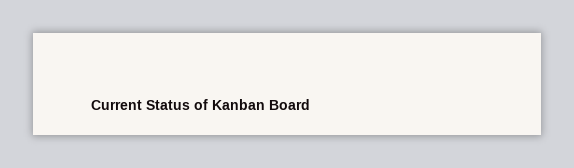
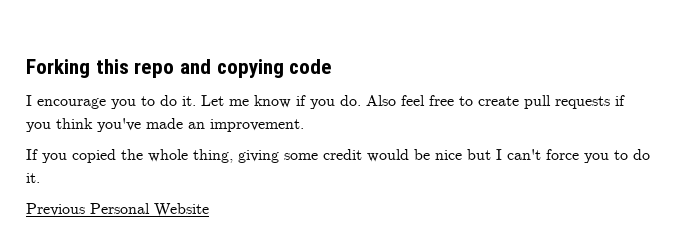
- Current Status of Kanban Board
+ Forking this repo and copying code
+ I encourage you to do it. Let me know if you do. Also feel free to create pull requests if you think you've made an improvement.
+ If you copied the whole thing, giving some credit would be nice but I can't force you to do it.
+ Previous Personal Website

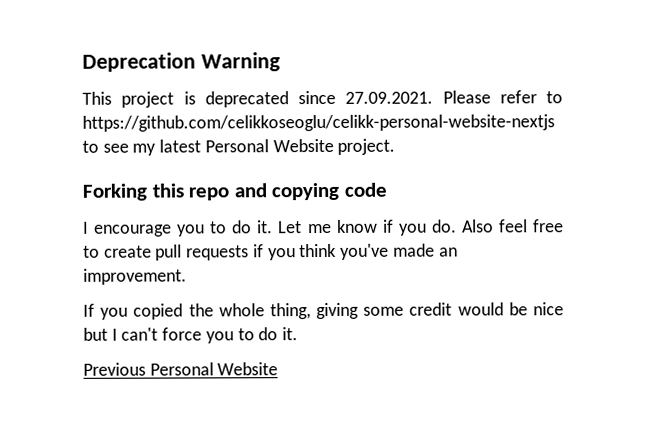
+ Deprecation Warning
+ This project is deprecated since 27.09.2021. Please refer to https://github.com/celikkoseoglu/celikk-personal-website-nextjs to see my latest Personal Website project.

